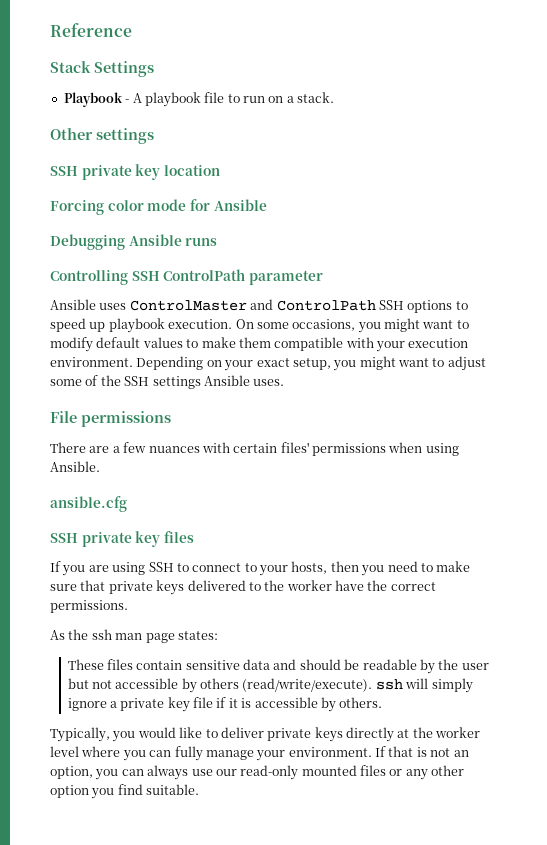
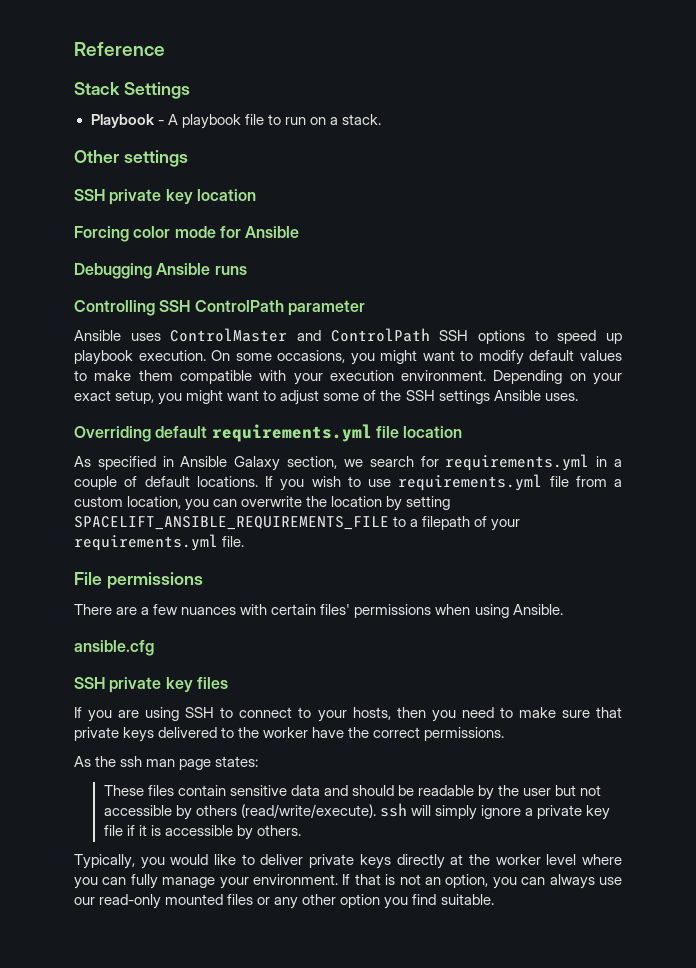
+ Overriding default requirements.yml file location
+ As specified in Ansible Galaxy section, we search for requirements.yml in a couple of default locations. If you wish to use requirements.yml file from a custom location, you can overwrite the location by setting SPACELIFT_ANSIBLE_REQUIREMENTS_FILE to a filepath of your requirements.yml file.

